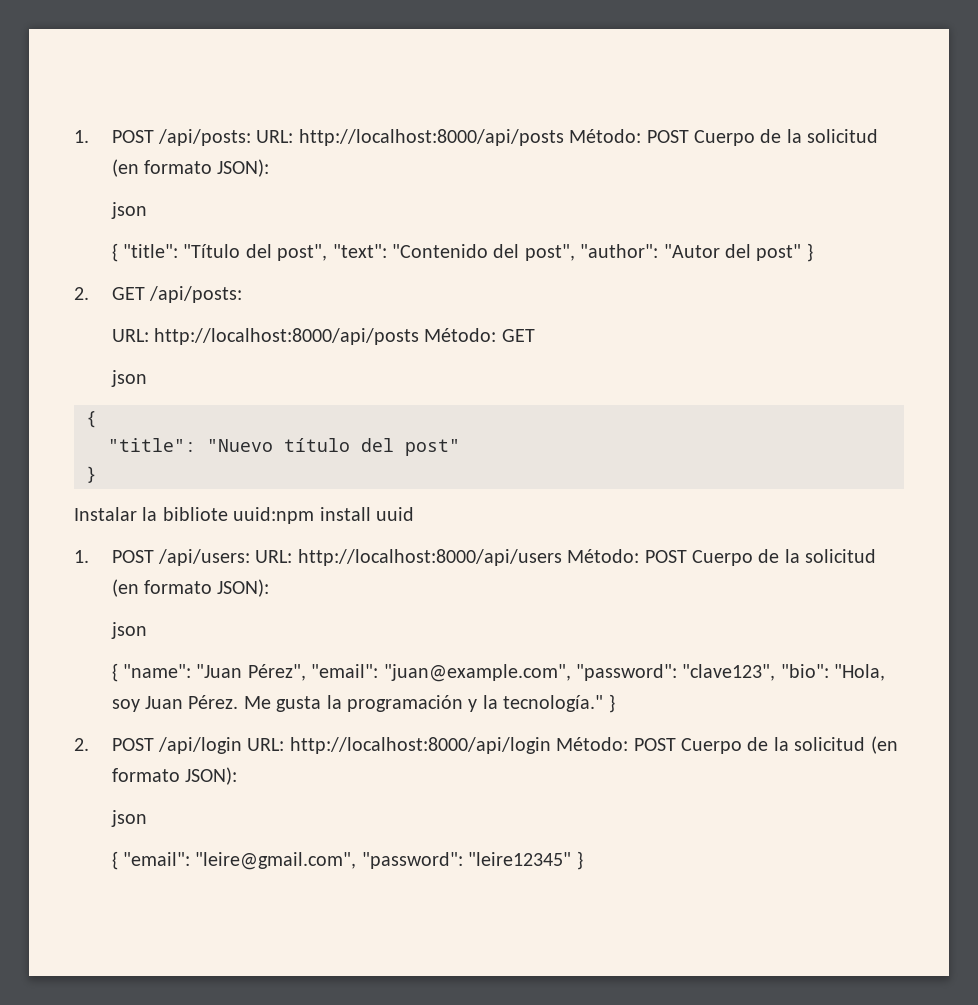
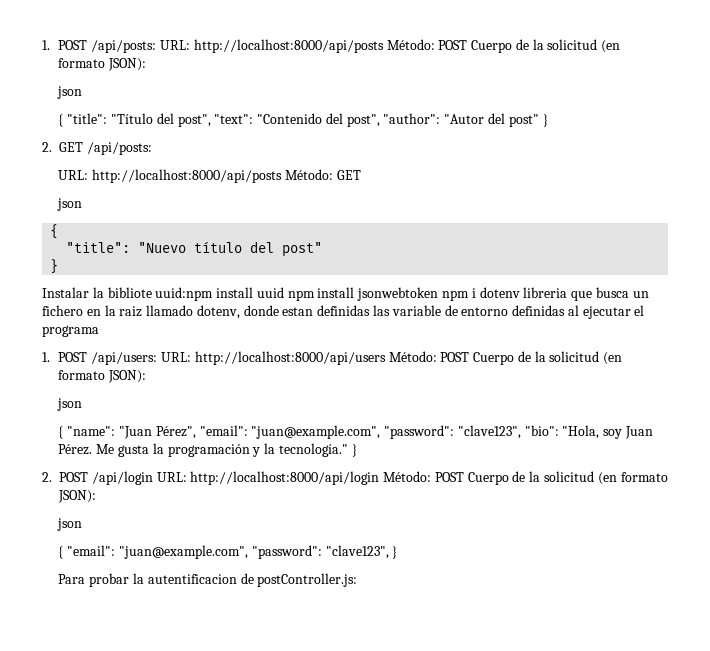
- Instalar la bibliote uuid:npm install uuid
+ Instalar la bibliote uuid:npm install uuid npm install jsonwebtoken npm i dotenv libreria que busca un fichero en la raiz llamado dotenv, donde estan definidas las variable de entorno definidas al ejecutar el programa
- { "email": "leire@gmail.com", "password": "leire12345" }
+ { "email": "juan@example.com", "password": "clave123", }
+ Para probar la autentificacion de postController.js:

